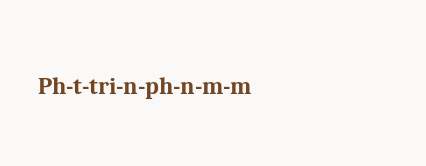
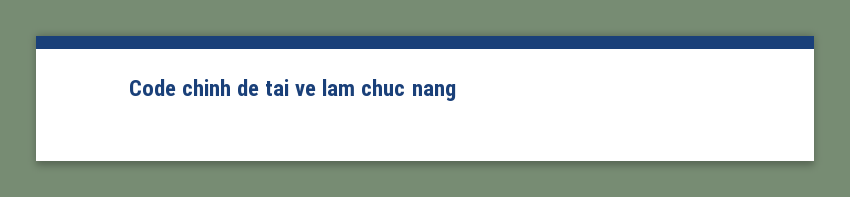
- Ph-t-tri-n-ph-n-m-m
+ Code chinh de tai ve lam chuc nang

